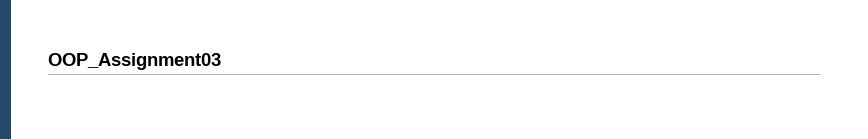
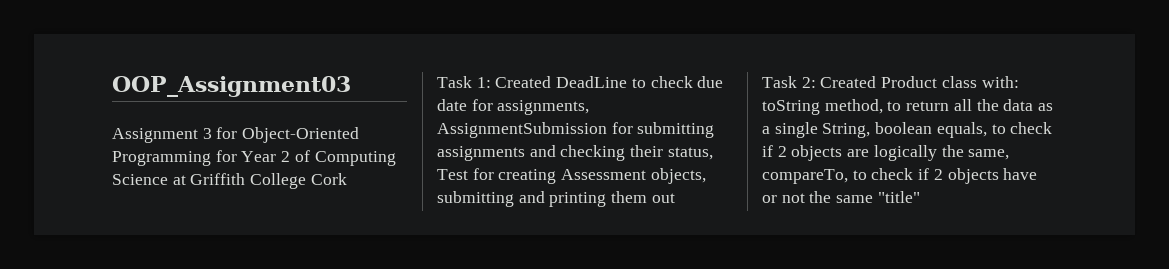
+ Assignment 3 for Object-Oriented Programming for Year 2 of Computing Science at Griffith College Cork
+ Task 1: Created DeadLine to check due date for assignments, AssignmentSubmission for submitting assignments and checking their status, Test for creating Assessment objects, submitting and printing them out
+ Task 2: Created Product class with: toString method, to return all the data as a single String, boolean equals, to check if 2 objects are logically the same, compareTo, to check if 2 objects have or not the same "title"

